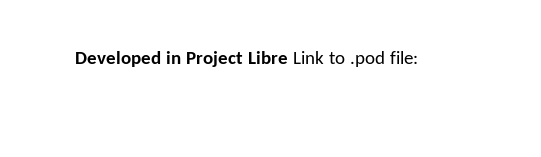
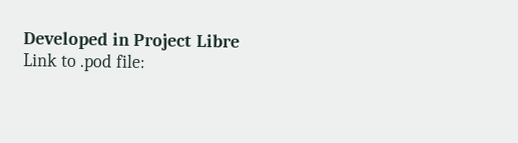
- Developed in Project Libre Link to .pod file:
+ Developed in Project Libre
+ Link to .pod file:

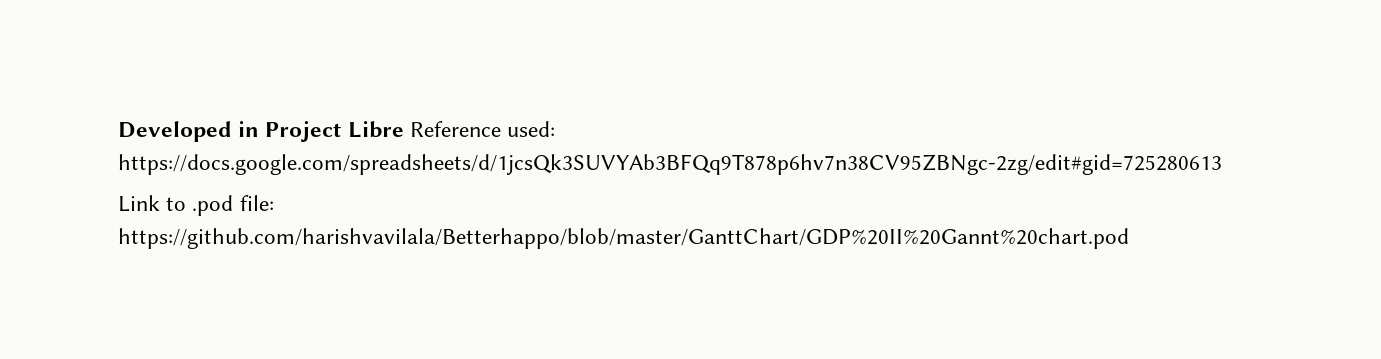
- Developed in Project Libre
+ Developed in Project Libre Reference used: https://docs.google.com/spreadsheets/d/1jcsQk3SUVYAb3BFQq9T878p6hv7n38CV95ZBNgc-2zg/edit#gid=725280613
- Link to .pod file:
+ Link to .pod file: https://github.com/harishvavilala/Betterhappo/blob/master/GanttChart/GDP%20II%20Gannt%20chart.pod

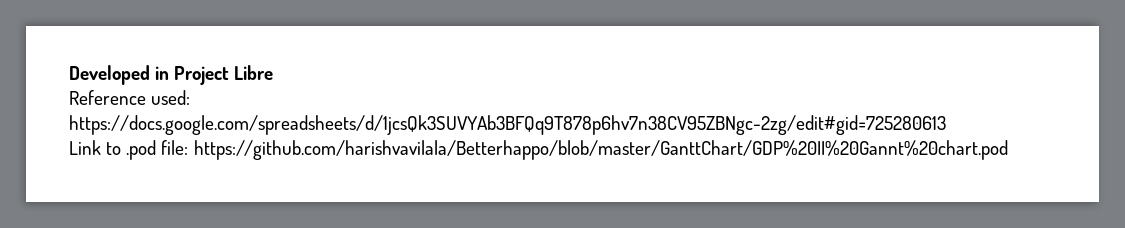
- Developed in Project Libre Reference used: https://docs.google.com/spreadsheets/d/1jcsQk3SUVYAb3BFQq9T878p6hv7n38CV95ZBNgc-2zg/edit#gid=725280613
+ Developed in Project Libre
+ Reference used: https://docs.google.com/spreadsheets/d/1jcsQk3SUVYAb3BFQq9T878p6hv7n38CV95ZBNgc-2zg/edit#gid=725280613

